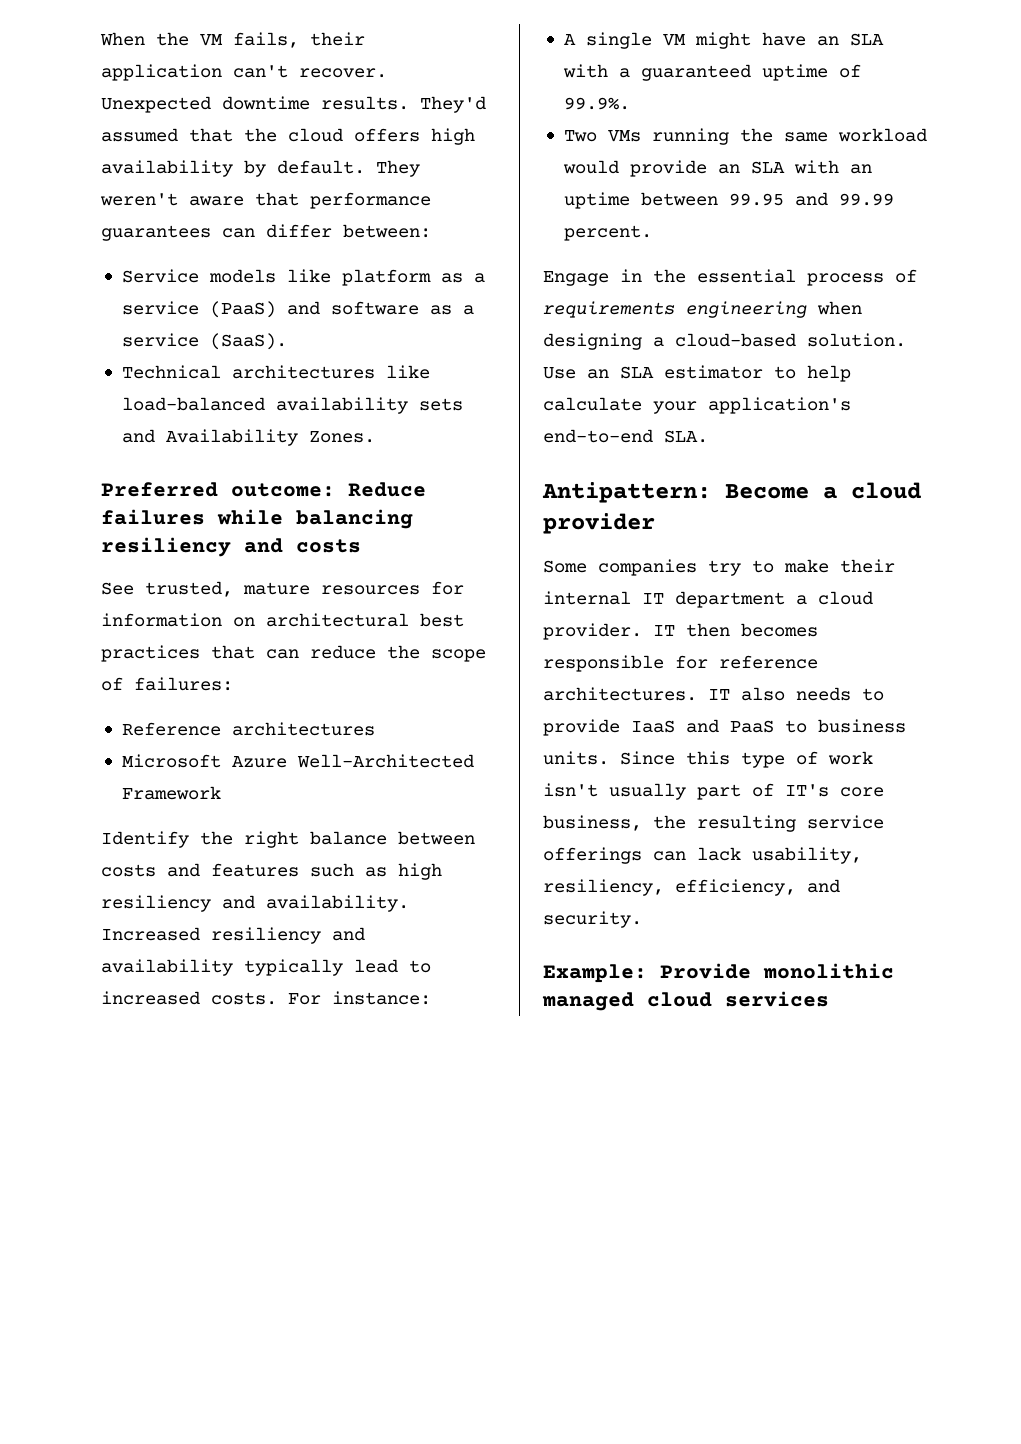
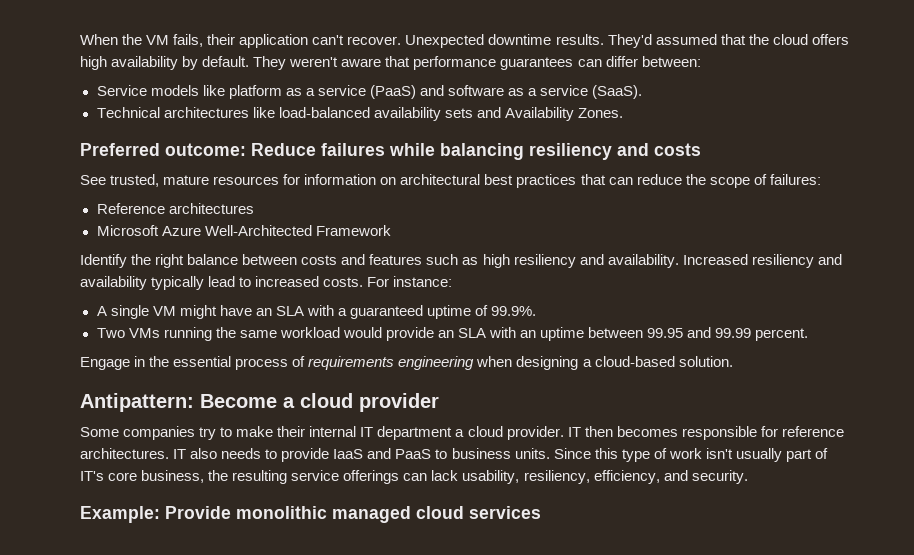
- Use an SLA estimator to help calculate your application's end-to-end SLA.

